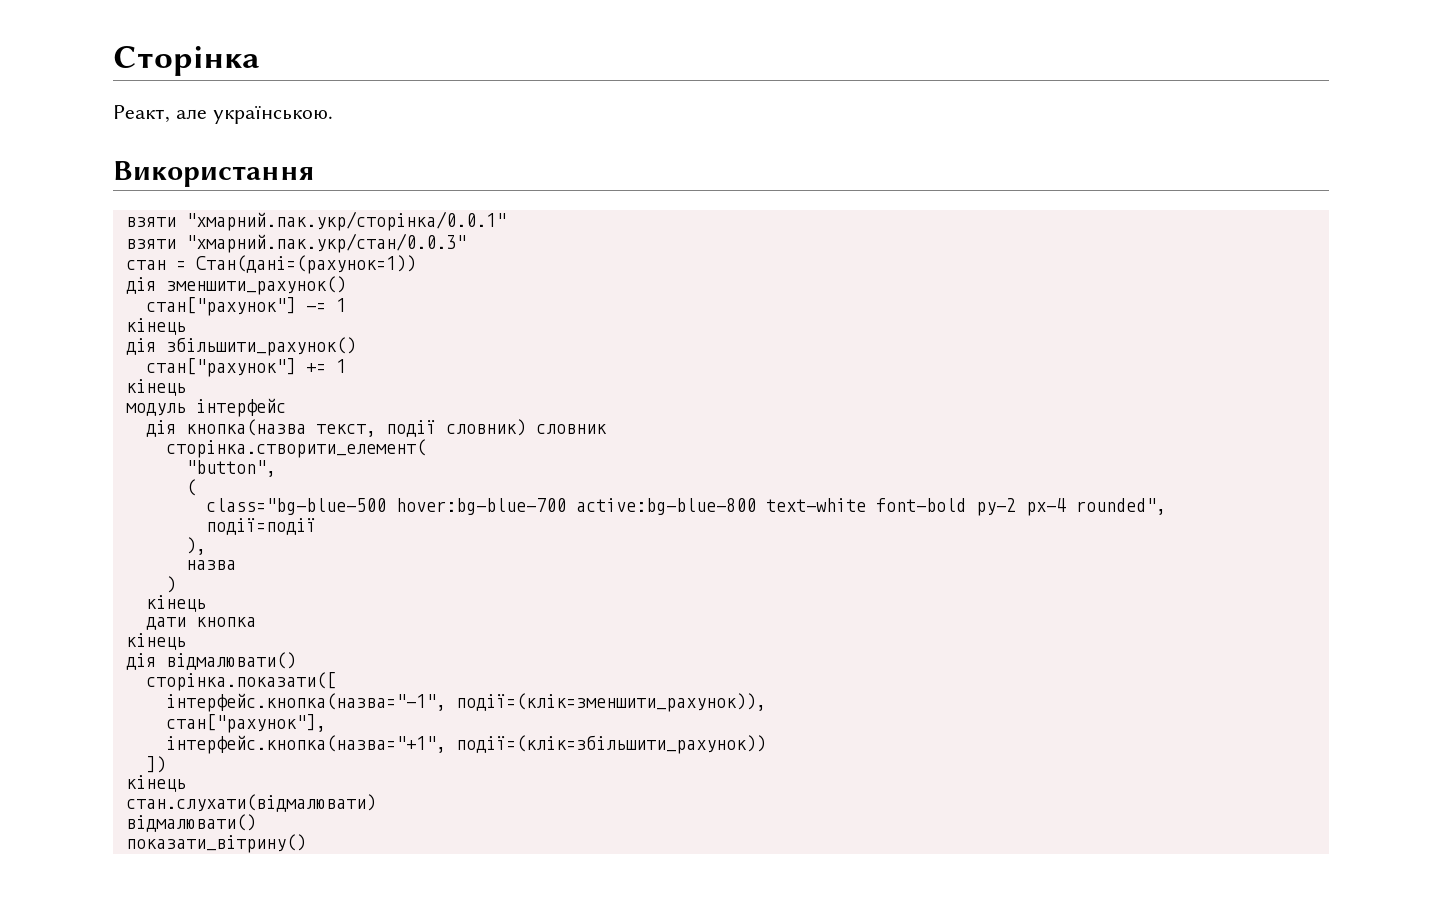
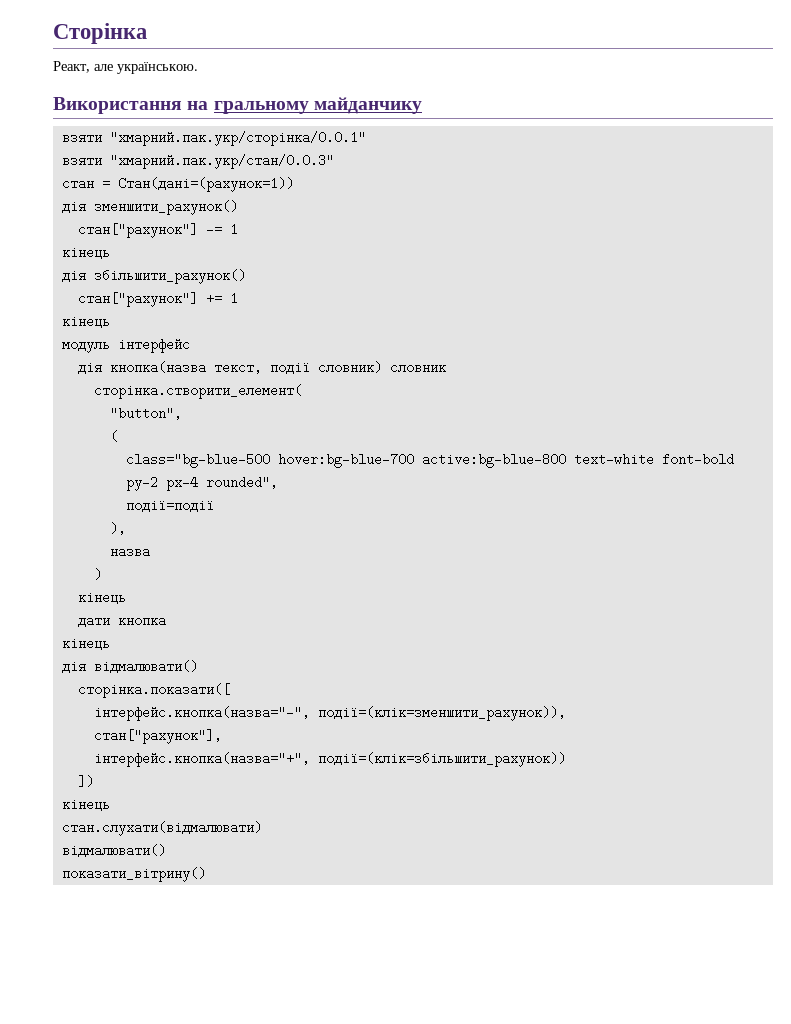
- Використання
+ Використання на гральному майданчику
- інтерфейс.кнопка(назва="-1", події=(клік=зменшити_рахунок)),
+ інтерфейс.кнопка(назва="-", події=(клік=зменшити_рахунок)),
- інтерфейс.кнопка(назва="+1", події=(клік=збільшити_рахунок))
+ інтерфейс.кнопка(назва="+", події=(клік=збільшити_рахунок))

